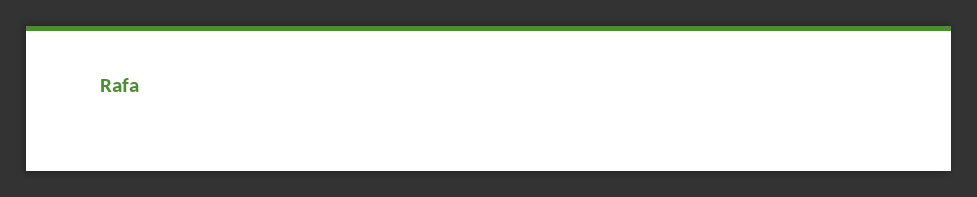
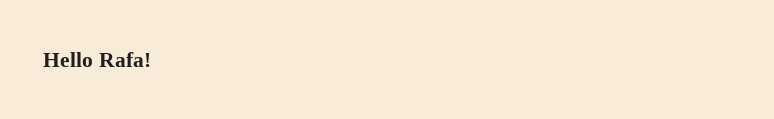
- Rafa
+ Hello Rafa!

